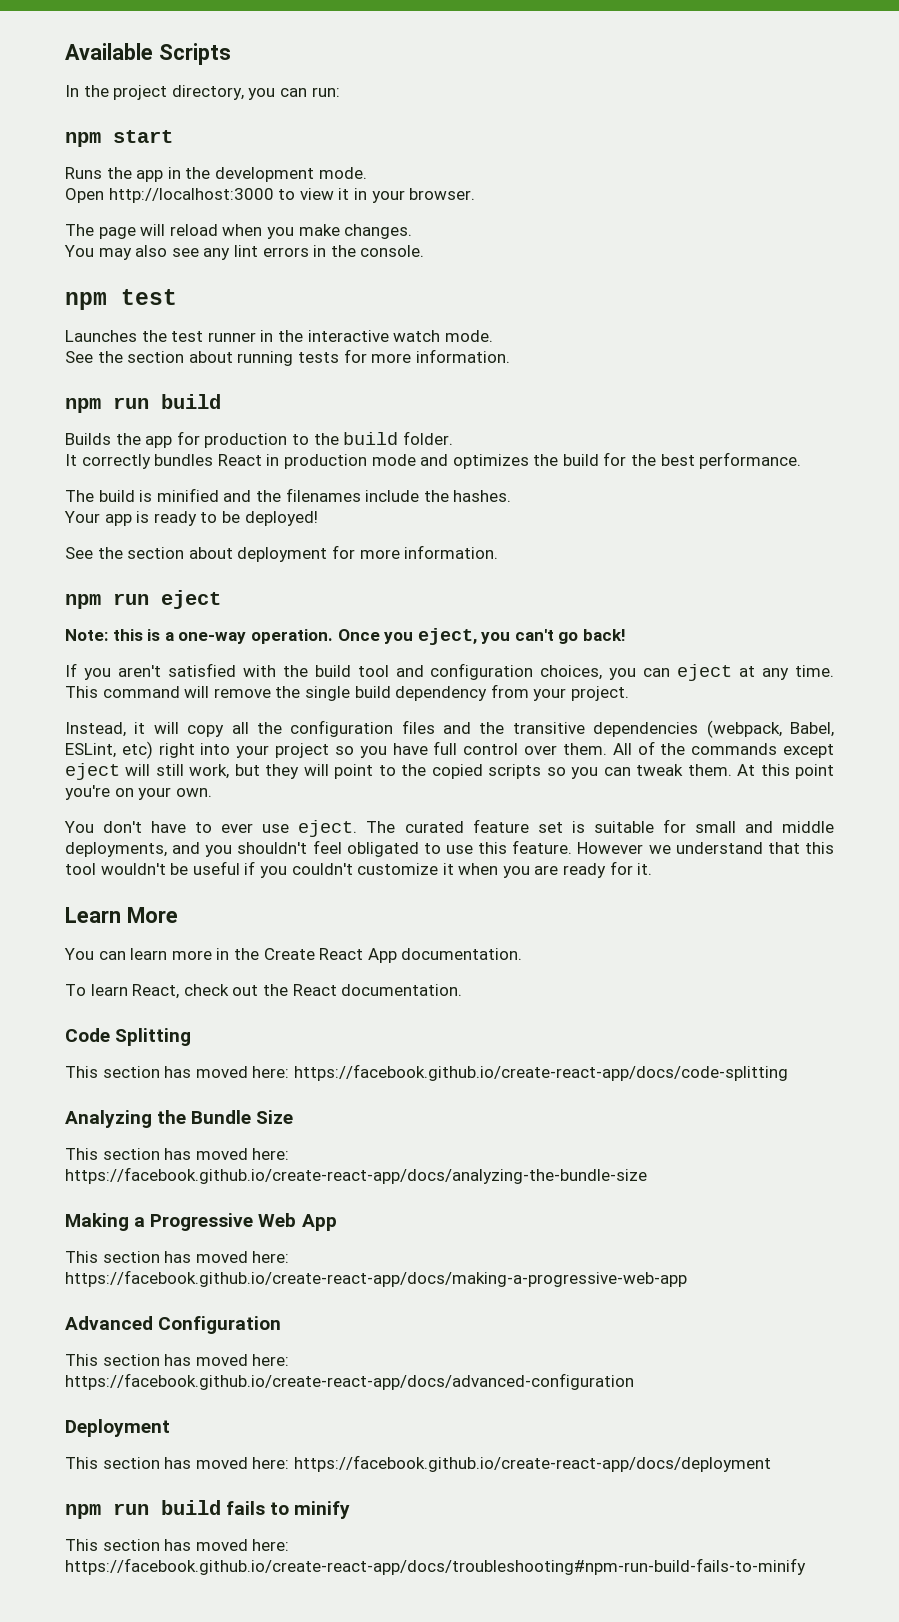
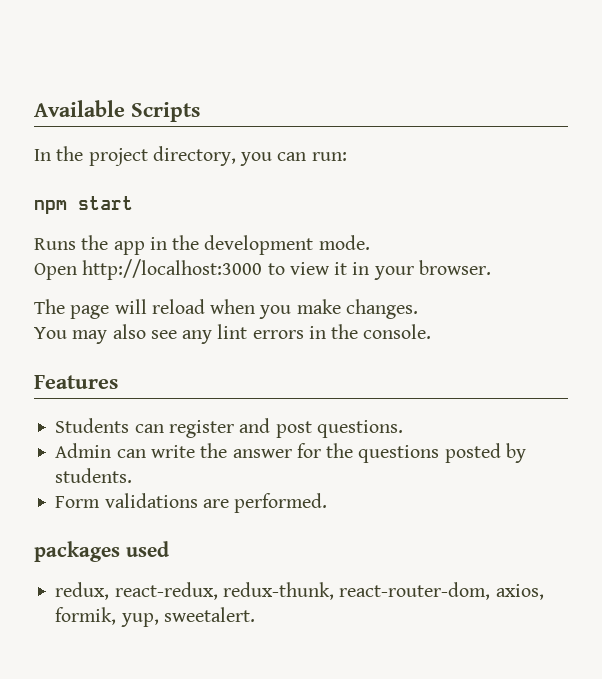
- npm test
- Launches the test runner in the interactive watch mode.
- See the section about running tests for more information.
- npm run build
- Builds the app for production to the build folder.
- It correctly bundles React in production mode and optimizes the build for the best performance.
- The build is minified and the filenames include the hashes.
- Your app is ready to be deployed!
- See the section about deployment for more information.
- npm run eject
- Note: this is a one-way operation. Once you eject, you can't go back!
- If you aren't satisfied with the build tool and configuration choices, you can eject at any time. This command will remove the single build dependency from your project.
- Instead, it will copy all the configuration files and the transitive dependencies (webpack, Babel, ESLint, etc) right into your project so you have full control over them. All of the commands except eject will still work, but they will point to the copied scripts so you can tweak them. At this point you're on your own.
- You don't have to ever use eject. The curated feature set is suitable for small and middle deployments, and you shouldn't feel obligated to use this feature. However we understand that this tool wouldn't be useful if you couldn't customize it when you are ready for it.
- Learn More
- You can learn more in the Create React App documentation.
- To learn React, check out the React documentation.
- Code Splitting
- This section has moved here: https://facebook.github.io/create-react-app/docs/code-splitting
- Analyzing the Bundle Size
- This section has moved here: https://facebook.github.io/create-react-app/docs/analyzing-the-bundle-size
- Making a Progressive Web App
- This section has moved here: https://facebook.github.io/create-react-app/docs/making-a-progressive-web-app
- Advanced Configuration
- This section has moved here: https://facebook.github.io/create-react-app/docs/advanced-configuration
- Deployment
- This section has moved here: https://facebook.github.io/create-react-app/docs/deployment
- npm run build fails to minify
- This section has moved here: https://facebook.github.io/create-react-app/docs/troubleshooting#npm-run-build-fails-to-minify
+ Features
+ Students can register and post questions.
+ Admin can write the answer for the questions posted by students.
+ Form validations are performed.
+ packages used
+ redux, react-redux, redux-thunk, react-router-dom, axios, formik, yup, sweetalert.

